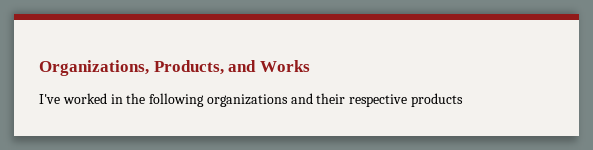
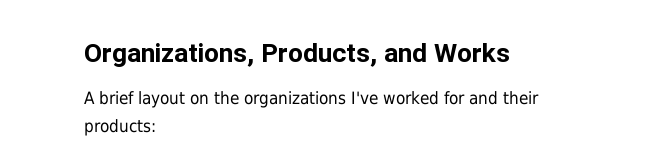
- I've worked in the following organizations and their respective products
+ A brief layout on the organizations I've worked for and their products:

